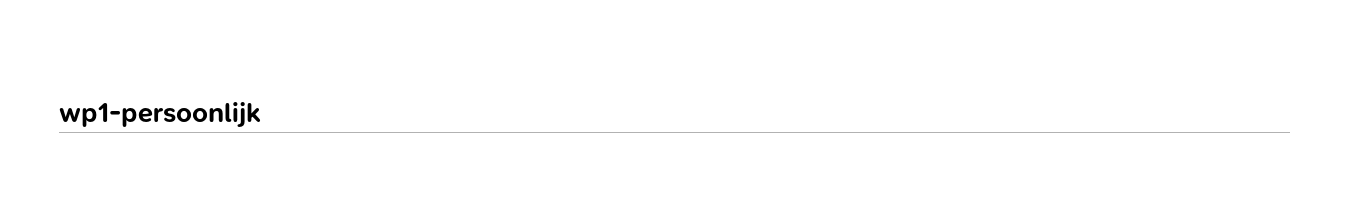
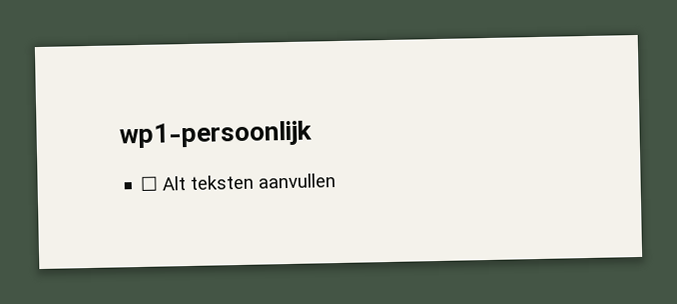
+ ☐ Alt teksten aanvullen

